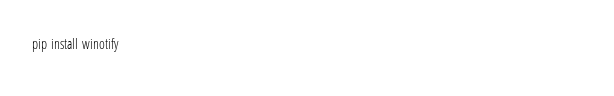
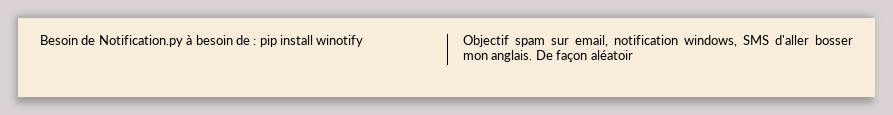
- pip install winotify
+ Besoin de Notification.py à besoin de : pip install winotify
+ Objectif spam sur email, notification windows, SMS d'aller bosser mon anglais. De façon aléatoir

